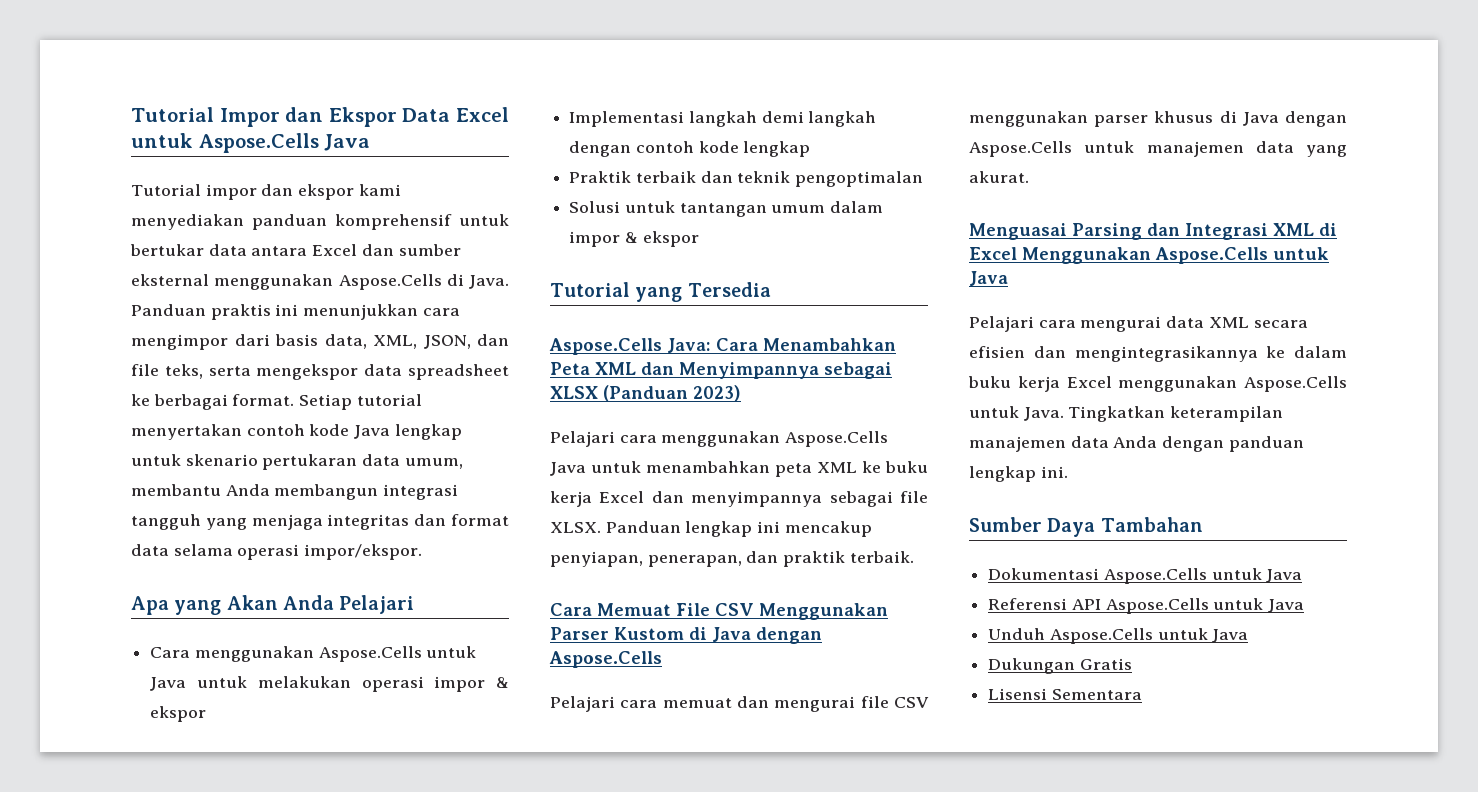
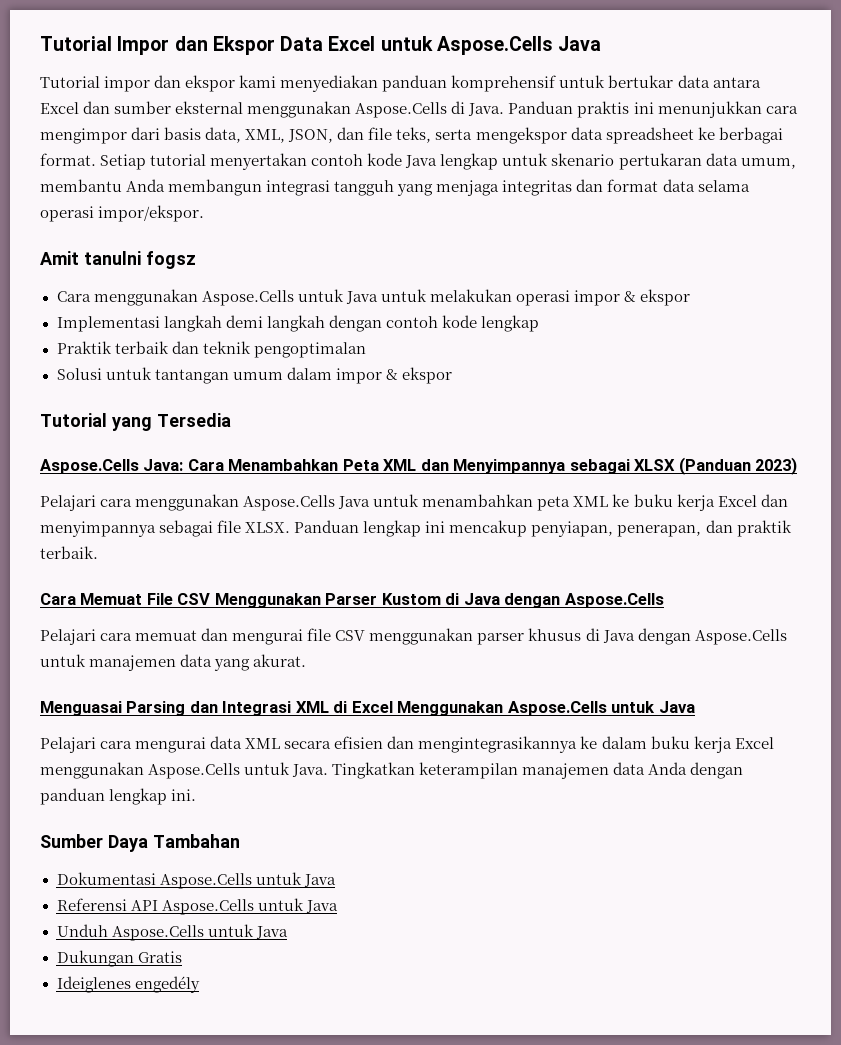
- Apa yang Akan Anda Pelajari
+ Amit tanulni fogsz
- Lisensi Sementara
+ Ideiglenes engedély

